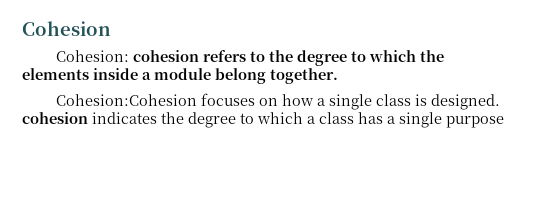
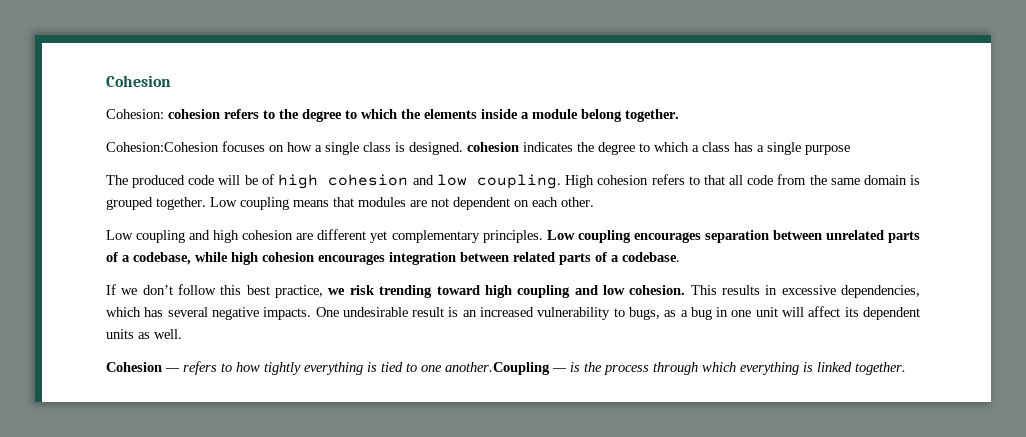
+ The produced code will be of high cohesion and low coupling. High cohesion refers to that all code from the same domain is grouped together. Low coupling means that modules are not dependent on each other.
+ Low coupling and high cohesion are different yet complementary principles. Low coupling encourages separation between unrelated parts of a codebase, while high cohesion encourages integration between related parts of a codebase.
+ If we don’t follow this best practice, we risk trending toward high coupling and low cohesion. This results in excessive dependencies, which has several negative impacts. One undesirable result is an increased vulnerability to bugs, as a bug in one unit will affect its dependent units as well.
+ Cohesion — refers to how tightly everything is tied to one another.Coupling — is the process through which everything is linked together.

